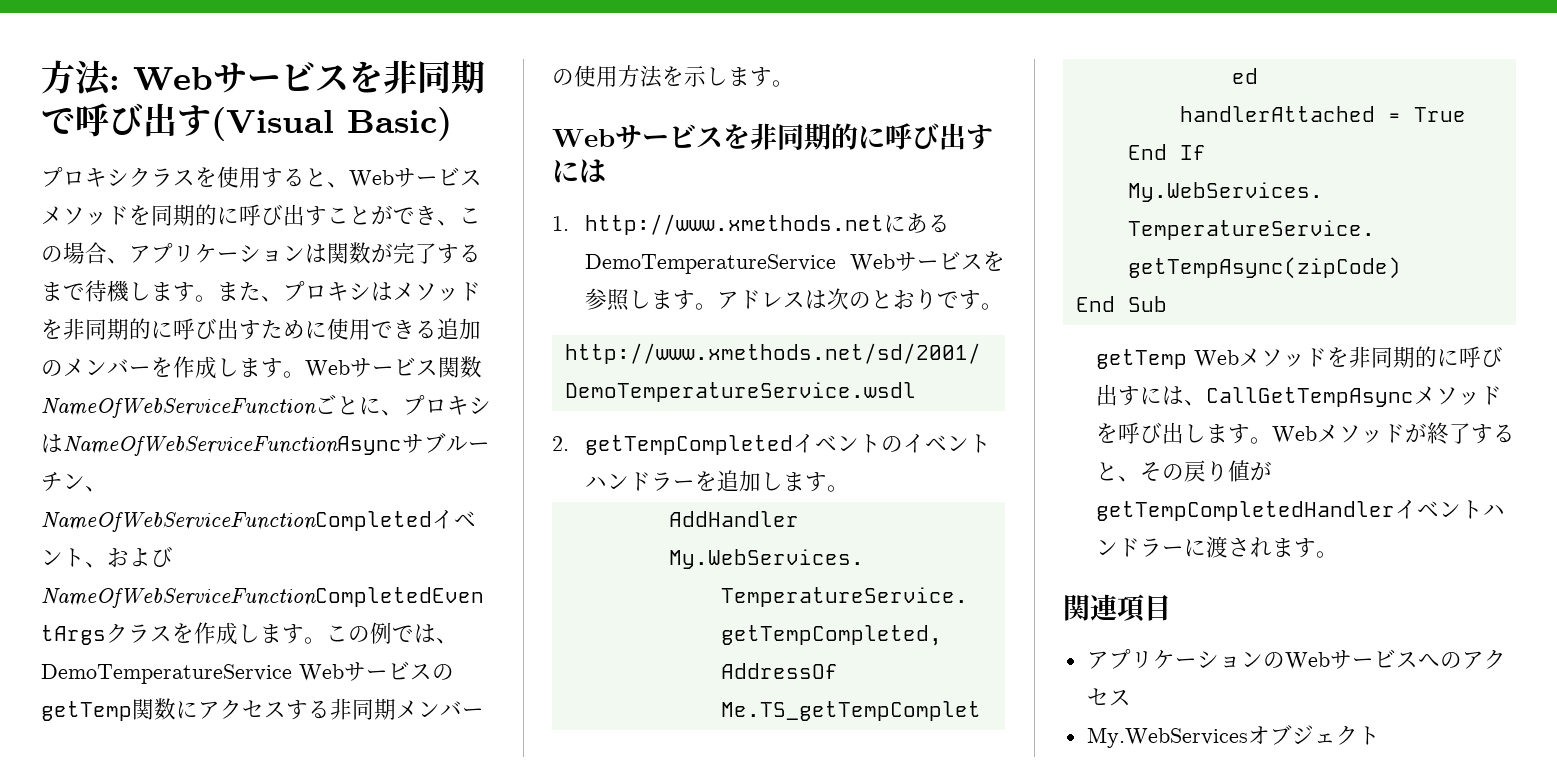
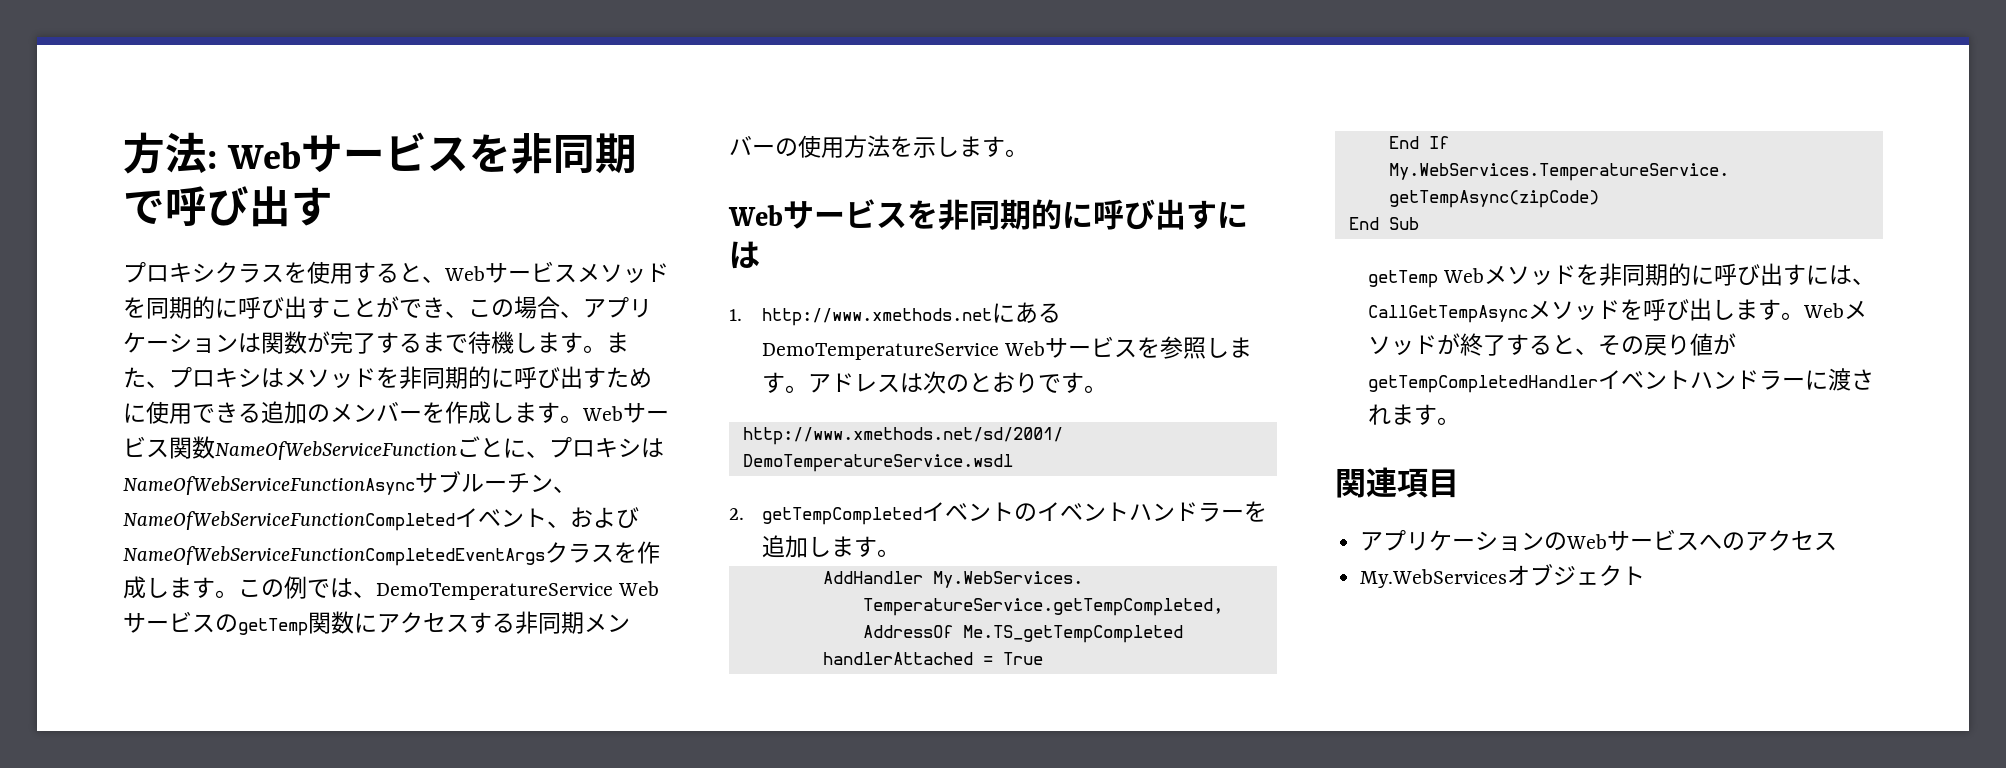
- 方法: Webサービスを非同期で呼び出す(Visual Basic)
+ 方法: Webサービスを非同期で呼び出す

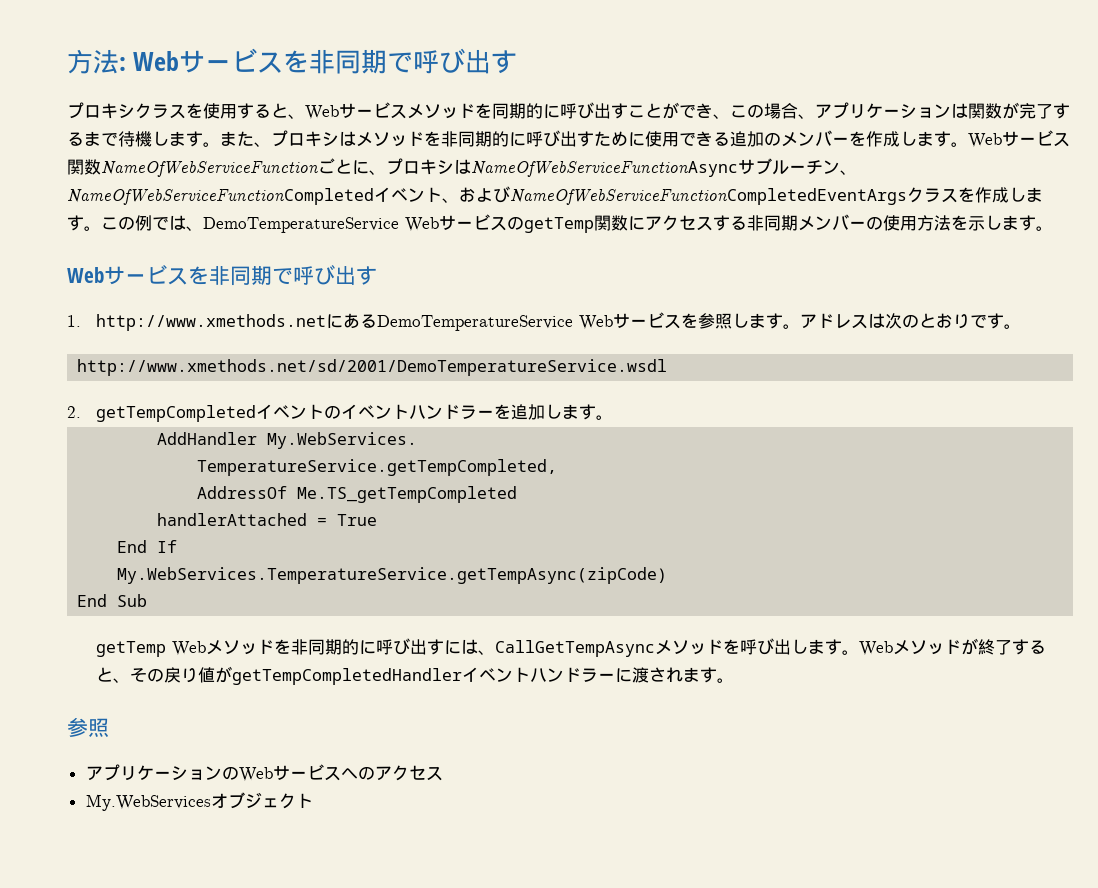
  この例では、DemoTemperatureService WebサービスのgetTemp関数にアクセスする非同期メンバーの使用方法を示します。
- Webサービスを非同期的に呼び出すには
+ Webサービスを非同期で呼び出す
  Webメソッドが終了すると、その戻り値がgetTempCompletedHandlerイベントハンドラーに渡されます。
- 関連項目
+ 参照

